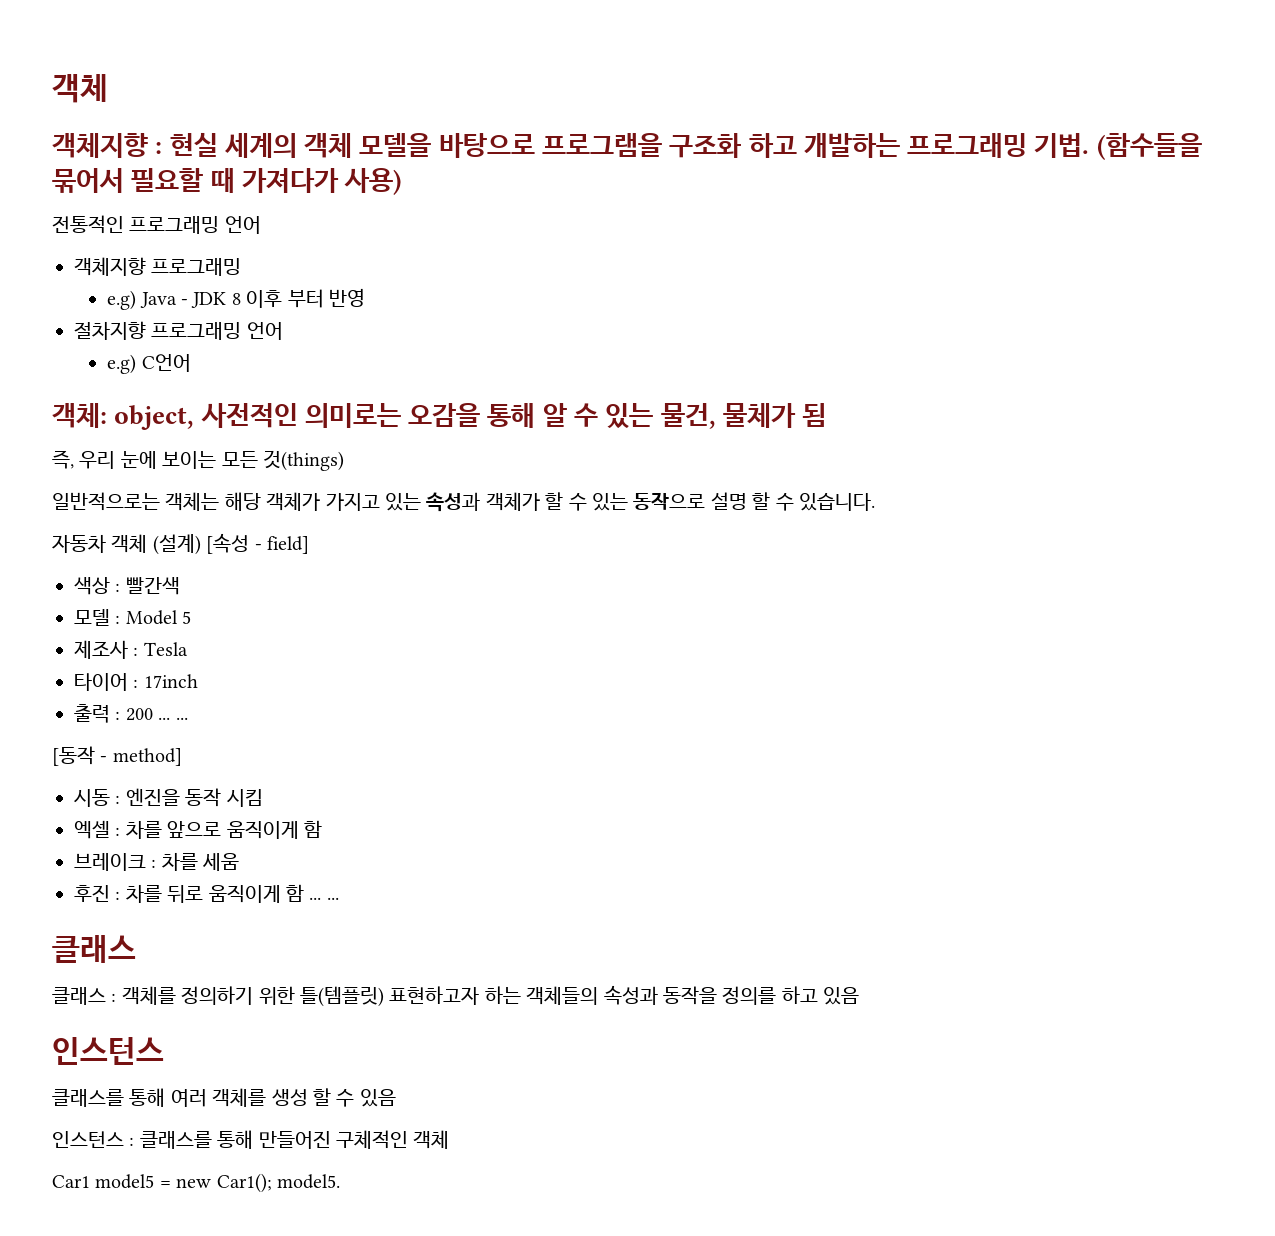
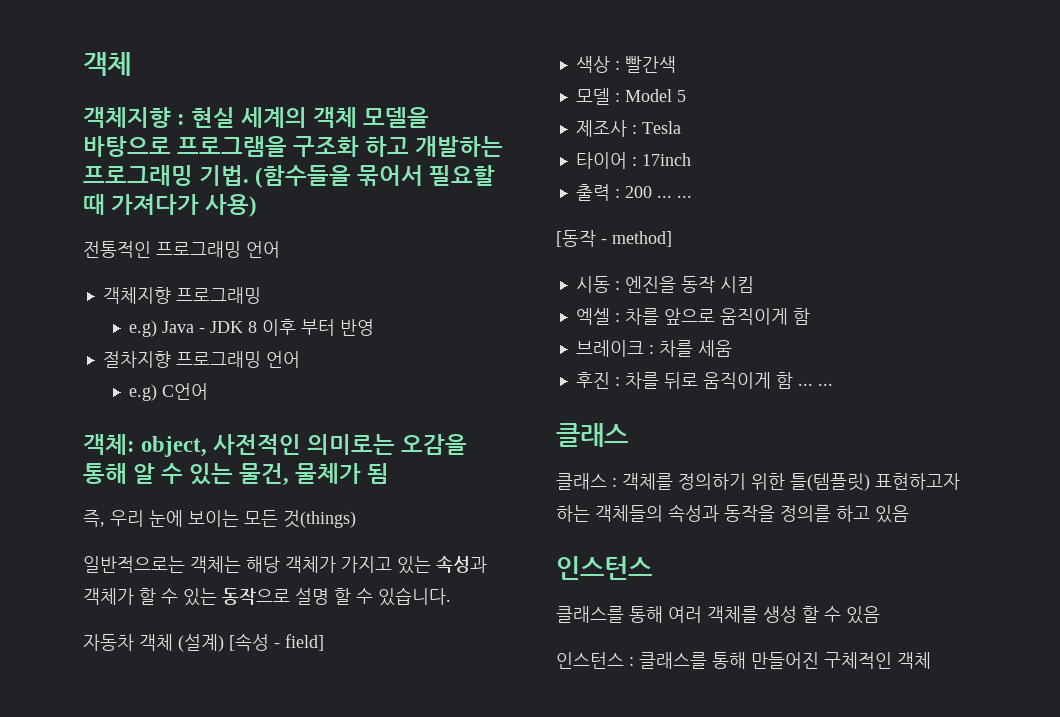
- Car1 model5 = new Car1(); model5.

